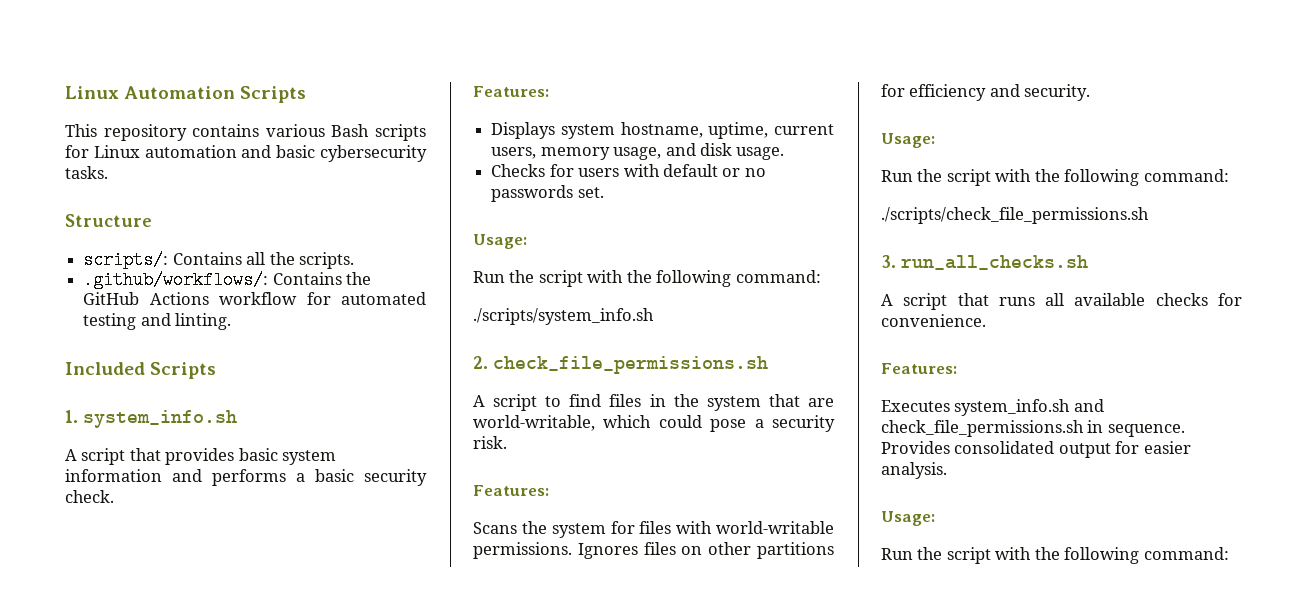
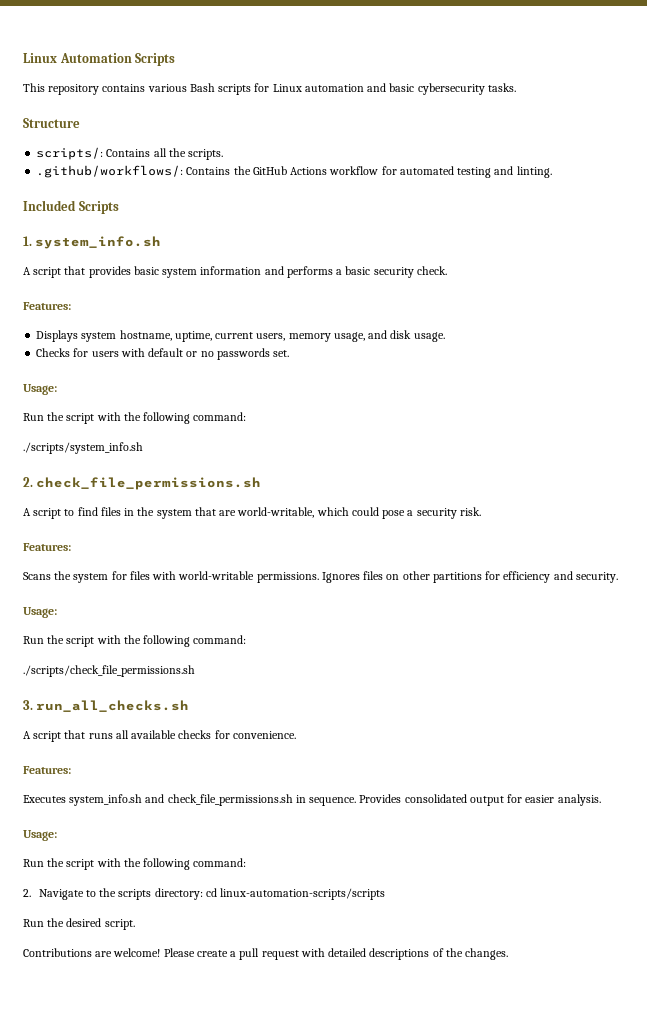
+ 2. Navigate to the scripts directory: cd linux-automation-scripts/scripts
+ Run the desired script.
+ Contributions are welcome! Please create a pull request with detailed descriptions of the changes.

